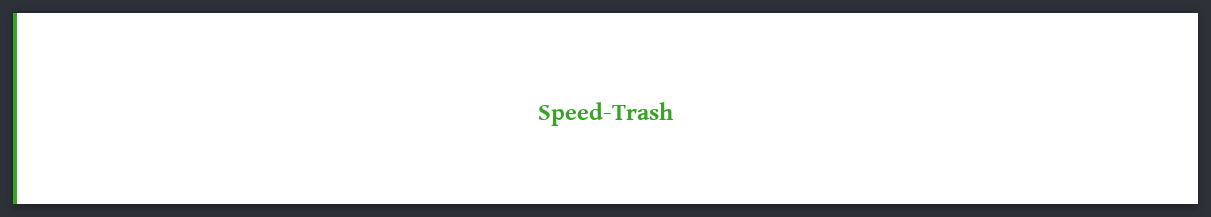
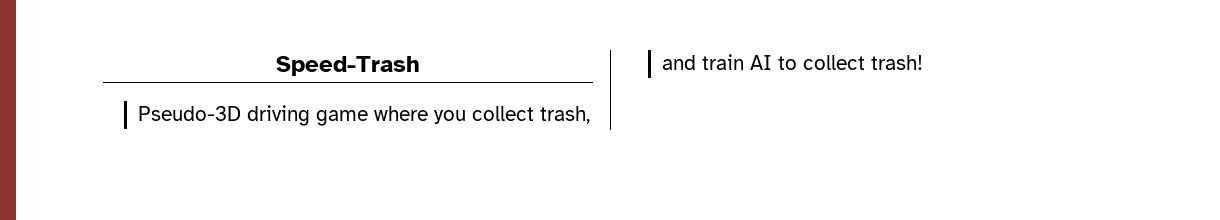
+ Pseudo-3D driving game where you collect trash, and train AI to collect trash!

